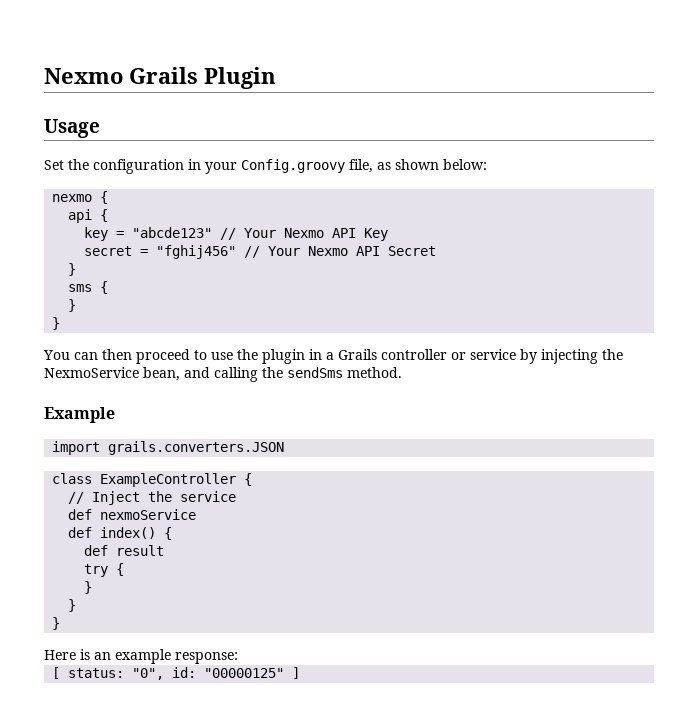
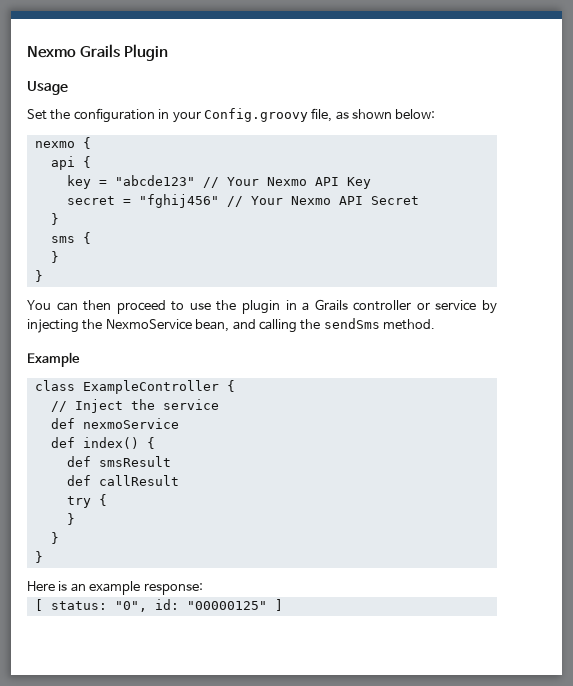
- import grails.converters.JSON
- def result
+ def smsResult
+ def callResult

